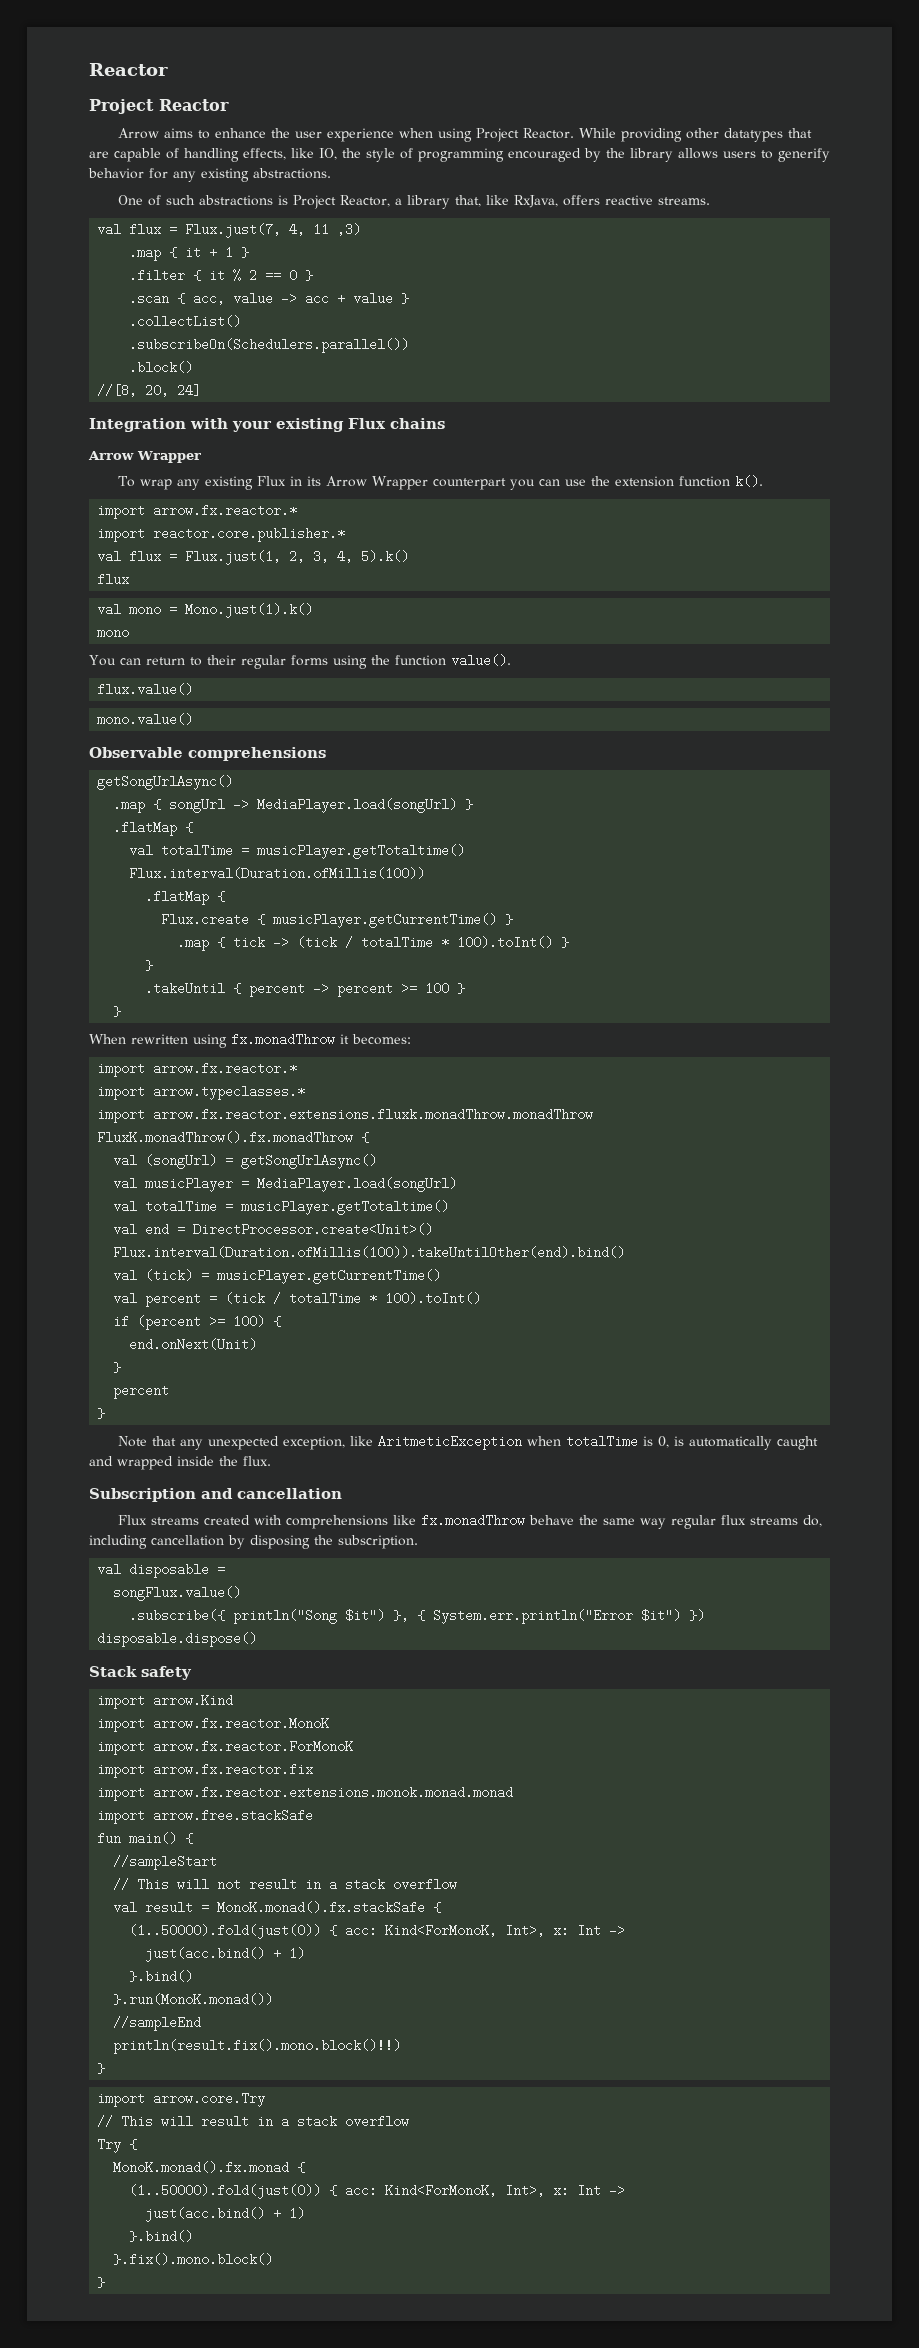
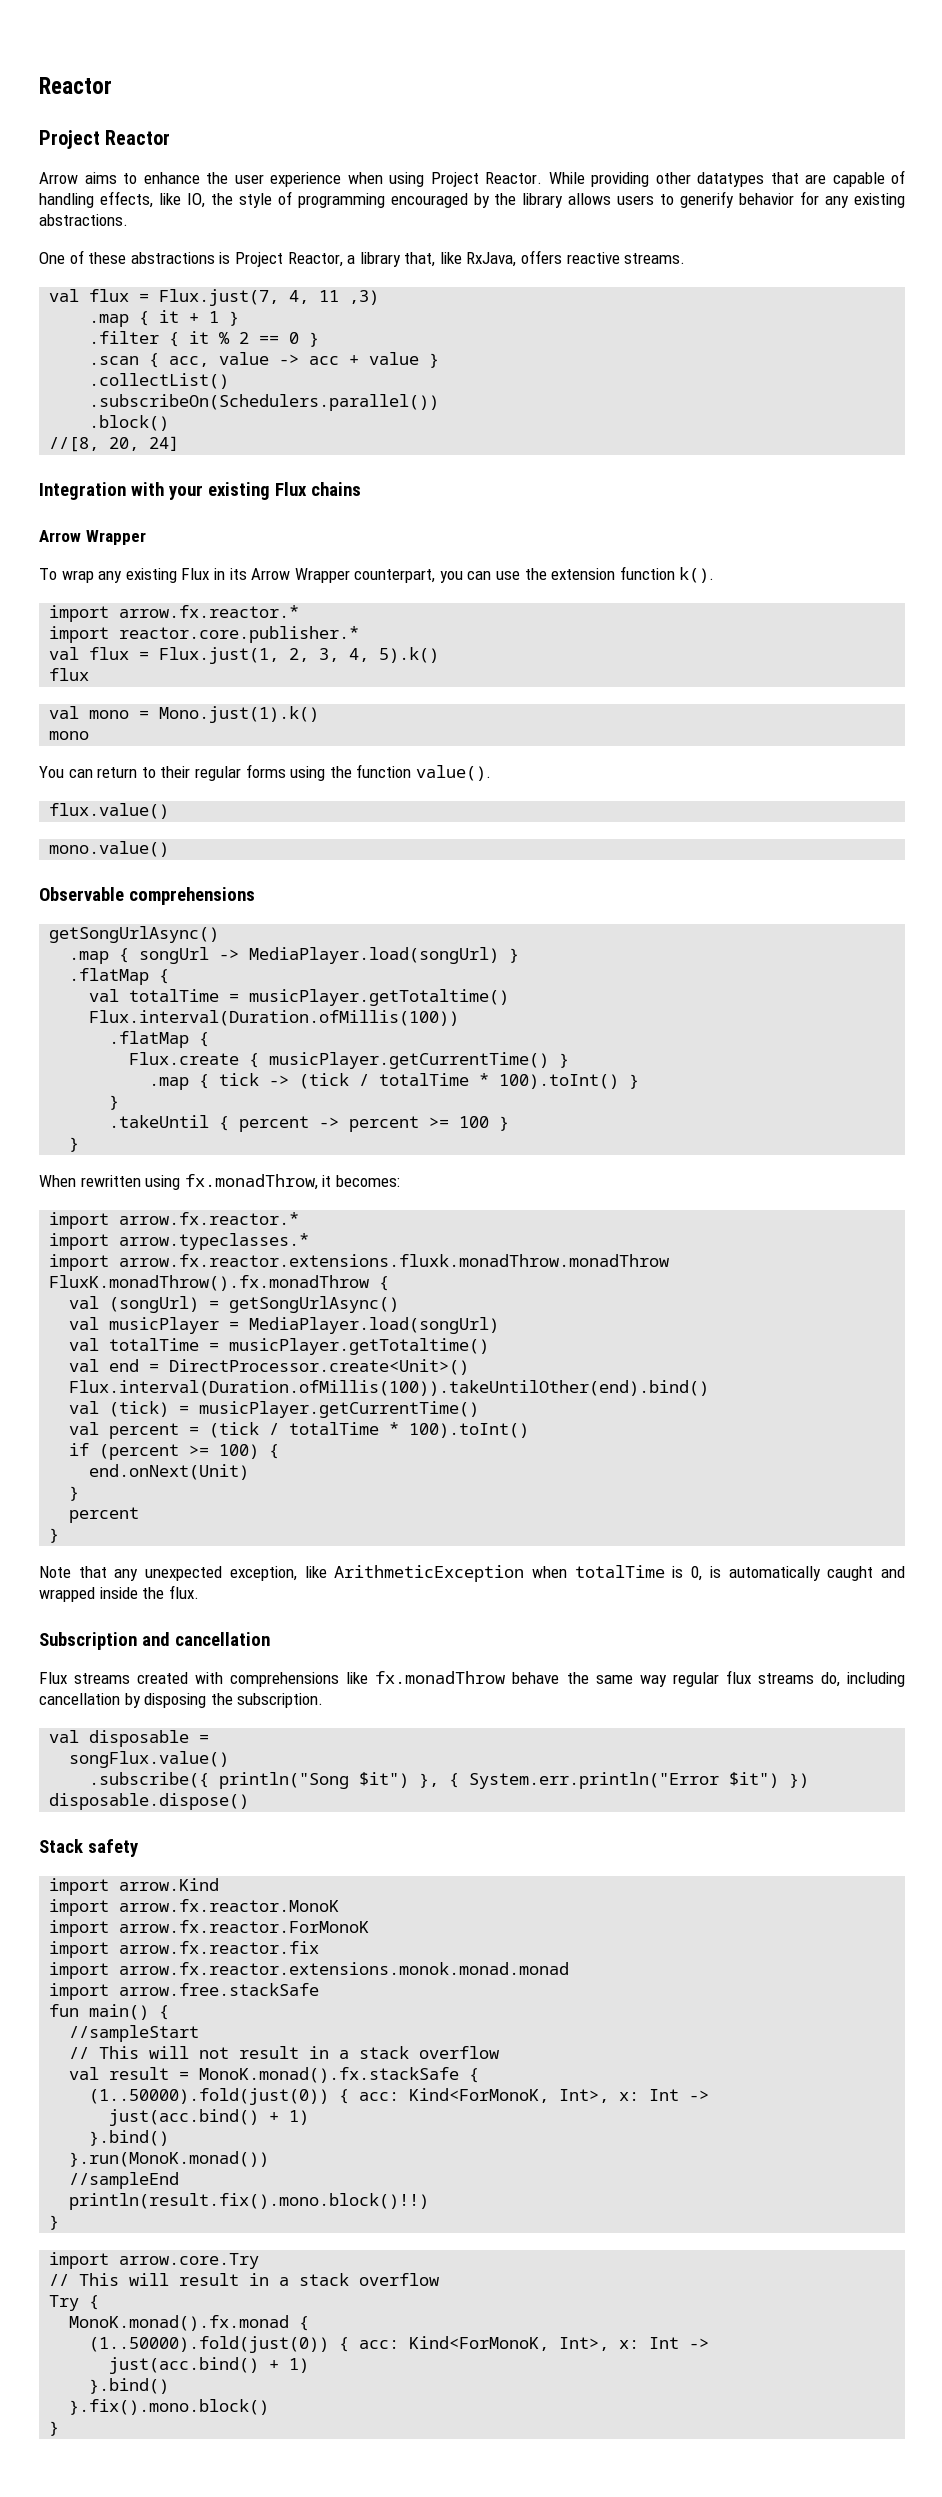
- One of such abstractions is Project Reactor, a library that, like RxJava, offers reactive streams.
+ One of these abstractions is Project Reactor, a library that, like RxJava, offers reactive streams.
- To wrap any existing Flux in its Arrow Wrapper counterpart you can use the extension function k().
+ To wrap any existing Flux in its Arrow Wrapper counterpart, you can use the extension function k().
- When rewritten using fx.monadThrow it becomes:
+ When rewritten using fx.monadThrow, it becomes:
- Note that any unexpected exception, like AritmeticException when totalTime is 0, is automatically caught and wrapped inside the flux.
+ Note that any unexpected exception, like ArithmeticException when totalTime is 0, is automatically caught and wrapped inside the flux.

